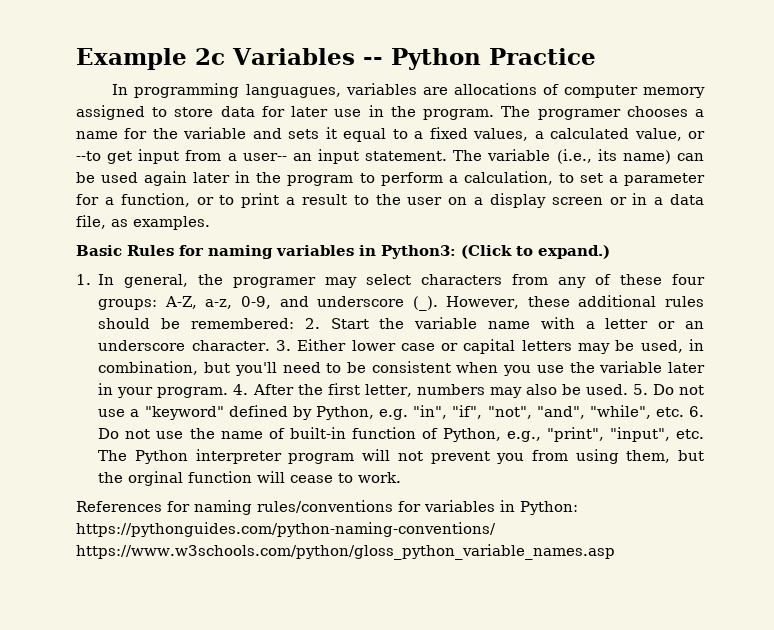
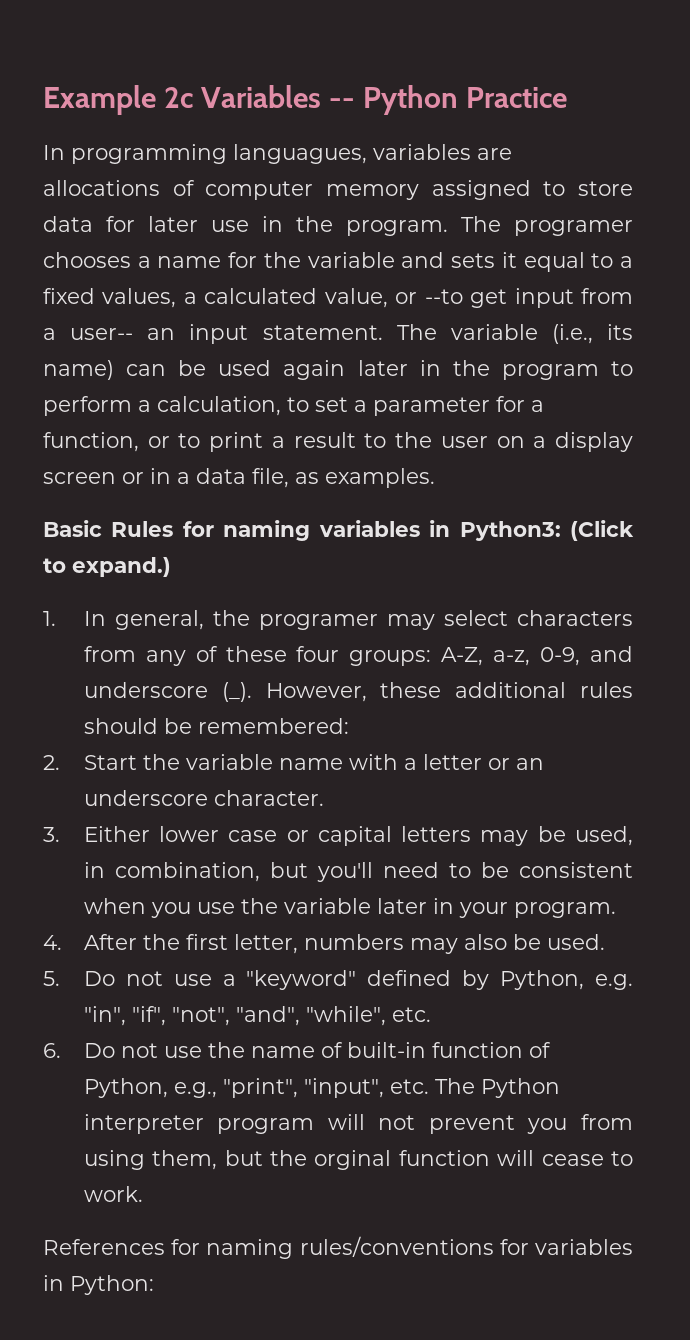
- However, these additional rules should be remembered: 2. Start the variable name with a letter or an underscore character. 3. Either lower case or capital letters may be used, in combination, but you'll need to be consistent when you use the variable later in your program. 4. After the first letter, numbers may also be used. 5. Do not use a "keyword" defined by Python, e.g. "in", "if", "not", "and", "while", etc. 6. Do not use the name of built-in function of Python, e.g., "print", "input", etc. The Python interpreter program will not prevent you from using them, but the orginal function will cease to work.
+ However, these additional rules should be remembered:
+ 2. Start the variable name with a letter or an underscore character.
+ 3. Either lower case or capital letters may be used, in combination, but you'll need to be consistent when you use the variable later in your program.
+ 4. After the first letter, numbers may also be used.
+ 5. Do not use a "keyword" defined by Python, e.g. "in", "if", "not", "and", "while", etc.
+ 6. Do not use the name of built-in function of Python, e.g., "print", "input", etc. The Python interpreter program will not prevent you from using them, but the orginal function will cease to work.
- References for naming rules/conventions for variables in Python: https://pythonguides.com/python-naming-conventions/ https://www.w3schools.com/python/gloss_python_variable_names.asp
+ References for naming rules/conventions for variables in Python:

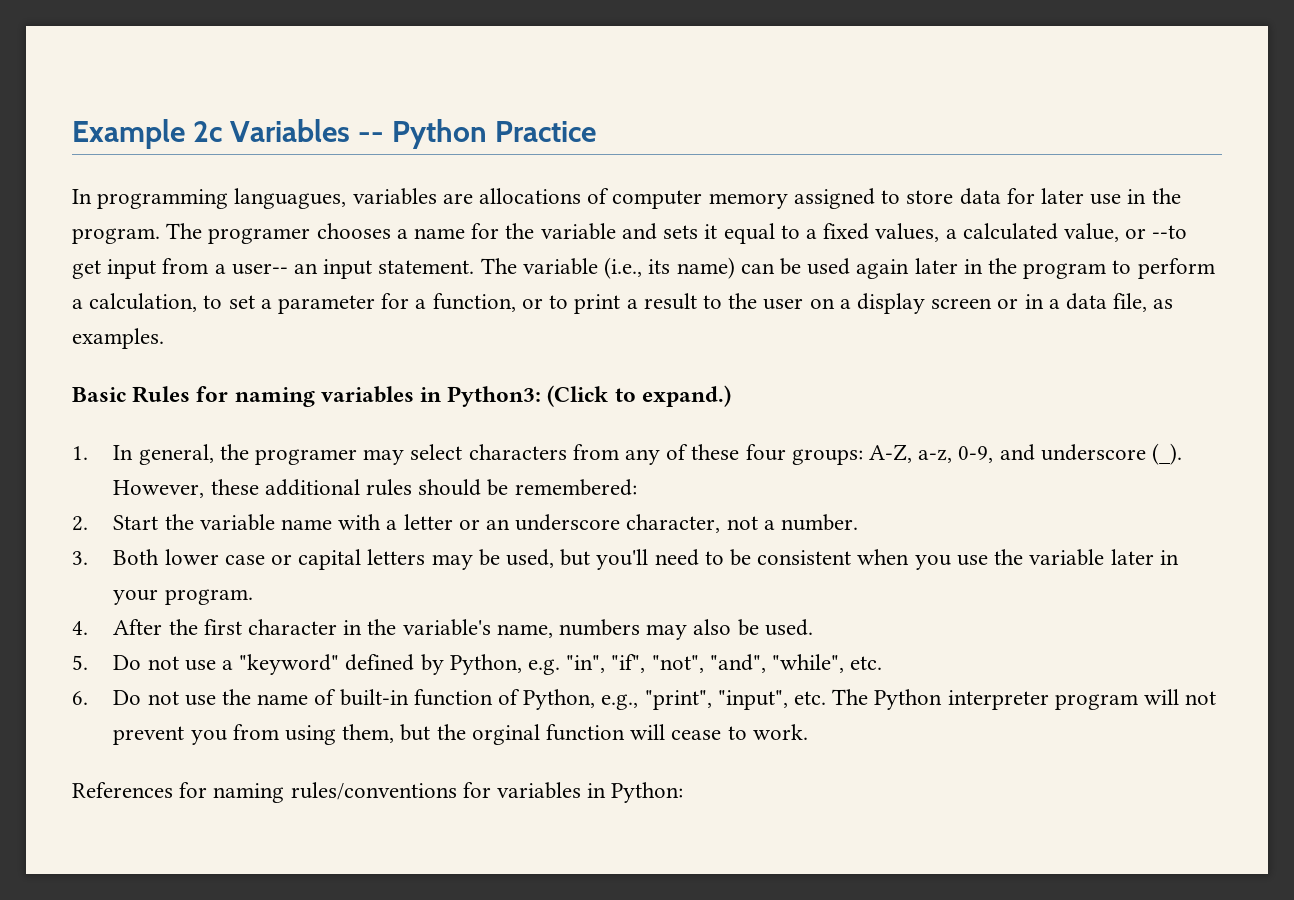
- 2. Start the variable name with a letter or an underscore character.
+ 2. Start the variable name with a letter or an underscore character, not a number.
- 3. Either lower case or capital letters may be used, in combination, but you'll need to be consistent when you use the variable later in your program.
+ 3. Both lower case or capital letters may be used, but you'll need to be consistent when you use the variable later in your program.
- 4. After the first letter, numbers may also be used.
+ 4. After the first character in the variable's name, numbers may also be used.

